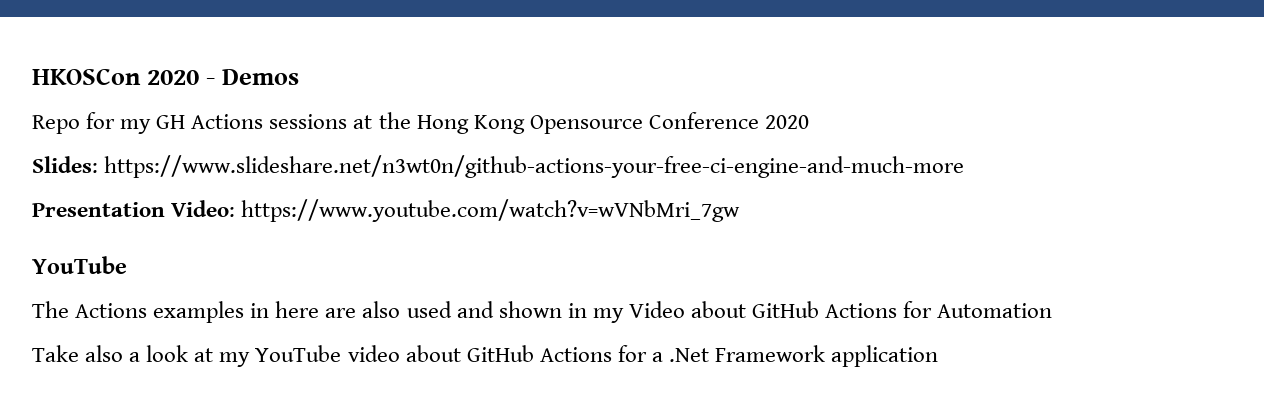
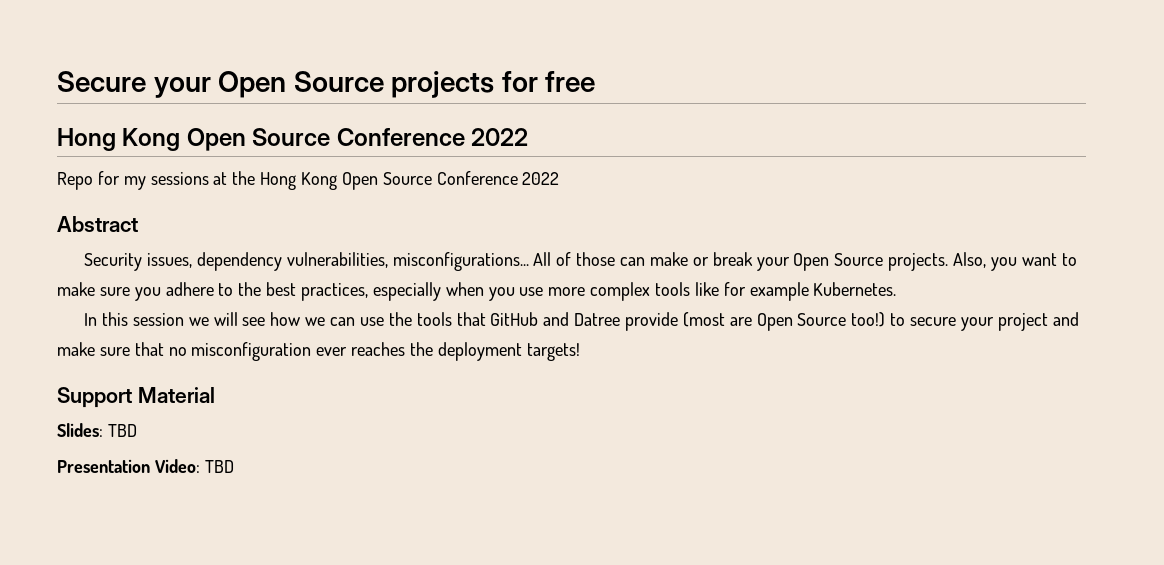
- HKOSCon 2020 - Demos
+ Secure your Open Source projects for free
+ Hong Kong Open Source Conference 2022
- Repo for my GH Actions sessions at the Hong Kong Opensource Conference 2020
+ Repo for my sessions at the Hong Kong Open Source Conference 2022
+ Abstract
+ Security issues, dependency vulnerabilities, misconfigurations... All of those can make or break your Open Source projects. Also, you want to make sure you adhere to the best practices, especially when you use more complex tools like for example Kubernetes.
+ In this session we will see how we can use the tools that GitHub and Datree provide (most are Open Source too!) to secure your project and make sure that no misconfiguration ever reaches the deployment targets!
+ Support Material
- Slides: https://www.slideshare.net/n3wt0n/github-actions-your-free-ci-engine-and-much-more
+ Slides: TBD
- Presentation Video: https://www.youtube.com/watch?v=wVNbMri_7gw
- YouTube
- The Actions examples in here are also used and shown in my Video about GitHub Actions for Automation
- Take also a look at my YouTube video about GitHub Actions for a .Net Framework application
+ Presentation Video: TBD

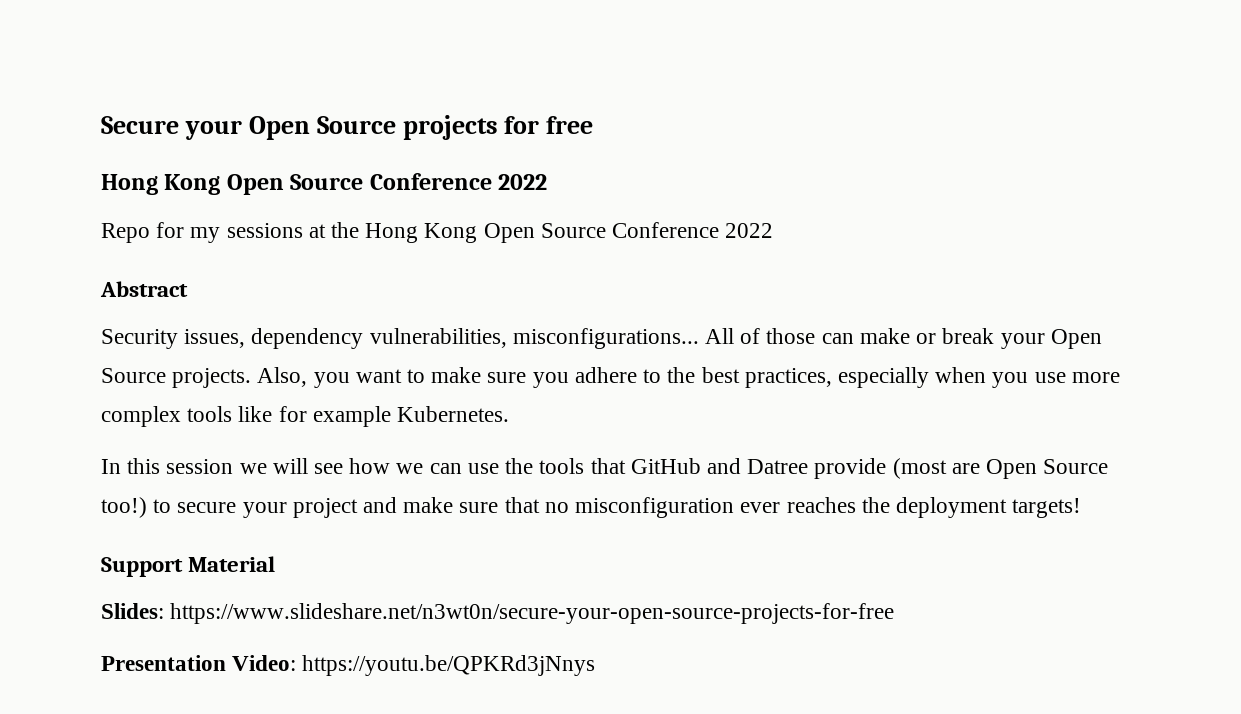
- Slides: TBD
+ Slides: https://www.slideshare.net/n3wt0n/secure-your-open-source-projects-for-free
- Presentation Video: TBD
+ Presentation Video: https://youtu.be/QPKRd3jNnys

